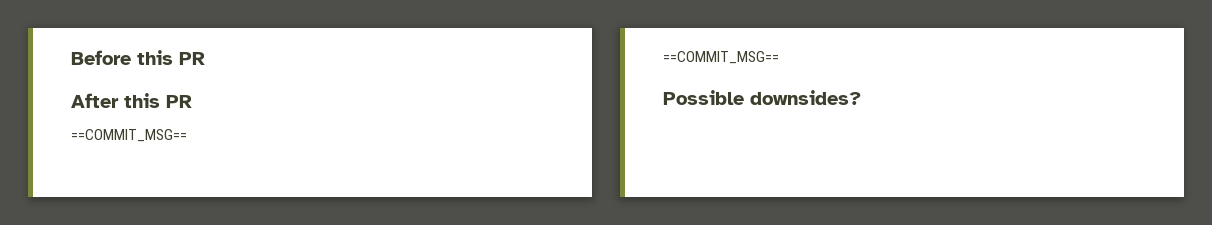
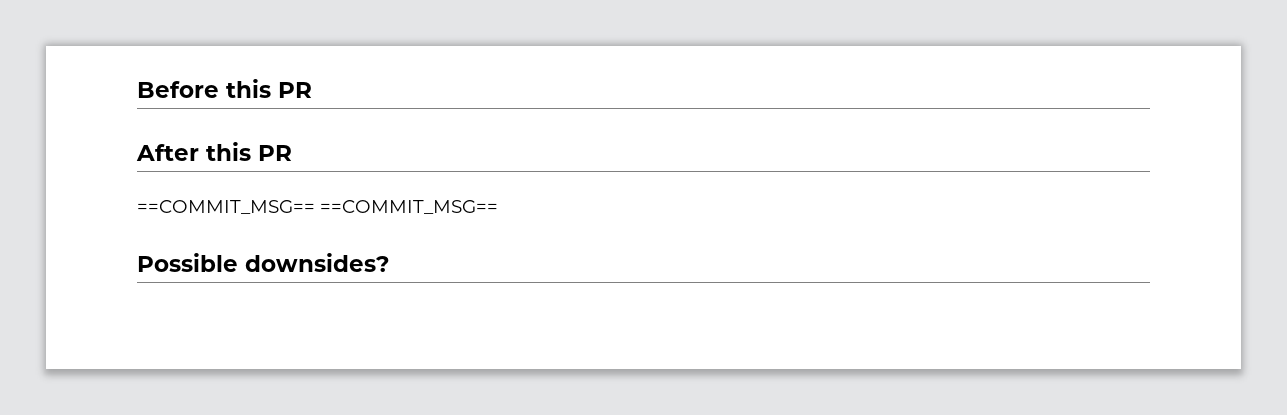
  After this PR
- ==COMMIT_MSG==
- ==COMMIT_MSG==
+ ==COMMIT_MSG== ==COMMIT_MSG==

